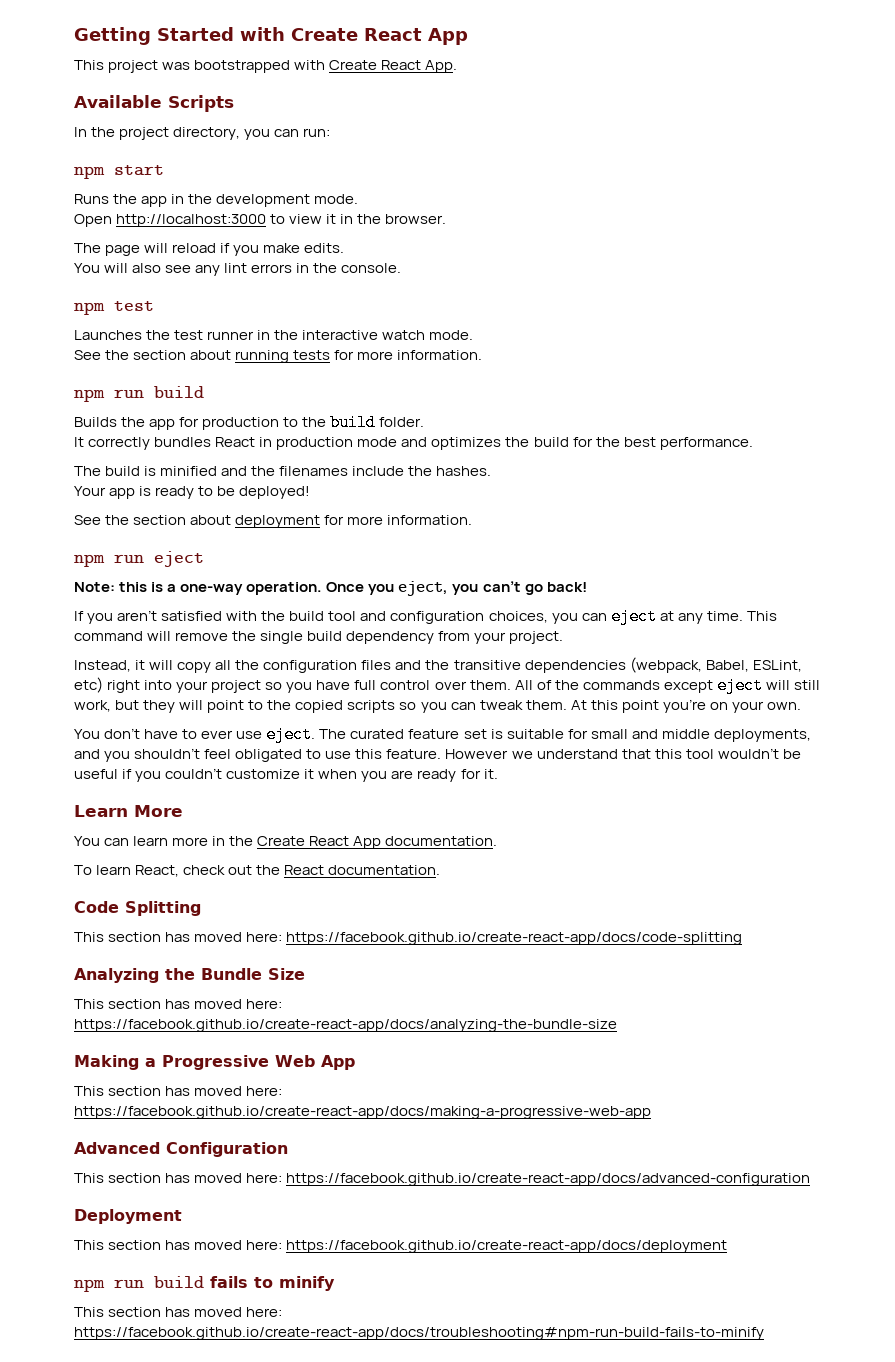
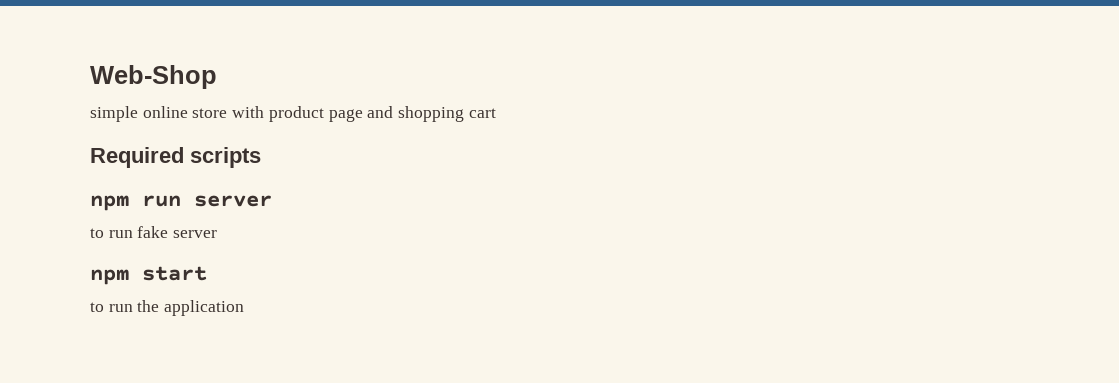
- Getting Started with Create React App
- This project was bootstrapped with Create React App.
- Available Scripts
- In the project directory, you can run:
+ Web-Shop
+ simple online store with product page and shopping cart
+ Required scripts
+ npm run server
+ to run fake server
  npm start
- Runs the app in the development mode.
- Open http://localhost:3000 to view it in the browser.
- The page will reload if you make edits.
- You will also see any lint errors in the console.
- npm test
- Launches the test runner in the interactive watch mode.
- See the section about running tests for more information.
- npm run build
- Builds the app for production to the build folder.
- It correctly bundles React in production mode and optimizes the build for the best performance.
- The build is minified and the filenames include the hashes.
- Your app is ready to be deployed!
- See the section about deployment for more information.
- npm run eject
- Note: this is a one-way operation. Once you eject, you can’t go back!
- If you aren’t satisfied with the build tool and configuration choices, you can eject at any time. This command will remove the single build dependency from your project.
- Instead, it will copy all the configuration files and the transitive dependencies (webpack, Babel, ESLint, etc) right into your project so you have full control over them. All of the commands except eject will still work, but they will point to the copied scripts so you can tweak them. At this point you’re on your own.
- You don’t have to ever use eject. The curated feature set is suitable for small and middle deployments, and you shouldn’t feel obligated to use this feature. However we understand that this tool wouldn’t be useful if you couldn’t customize it when you are ready for it.
- Learn More
- You can learn more in the Create React App documentation.
- To learn React, check out the React documentation.
- Code Splitting
- This section has moved here: https://facebook.github.io/create-react-app/docs/code-splitting
- Analyzing the Bundle Size
- This section has moved here: https://facebook.github.io/create-react-app/docs/analyzing-the-bundle-size
- Making a Progressive Web App
- This section has moved here: https://facebook.github.io/create-react-app/docs/making-a-progressive-web-app
- Advanced Configuration
- This section has moved here: https://facebook.github.io/create-react-app/docs/advanced-configuration
- Deployment
- This section has moved here: https://facebook.github.io/create-react-app/docs/deployment
- npm run build fails to minify
- This section has moved here: https://facebook.github.io/create-react-app/docs/troubleshooting#npm-run-build-fails-to-minify
+ to run the application

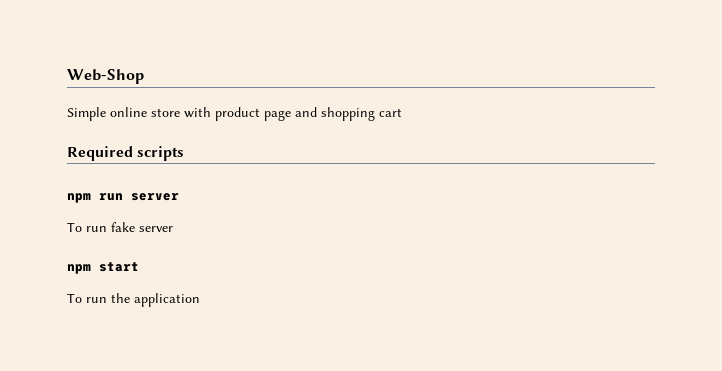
- simple online store with product page and shopping cart
+ Simple online store with product page and shopping cart
- to run fake server
+ To run fake server
- to run the application
+ To run the application

